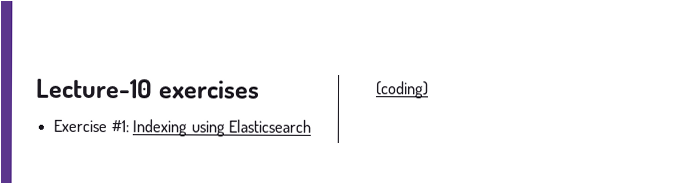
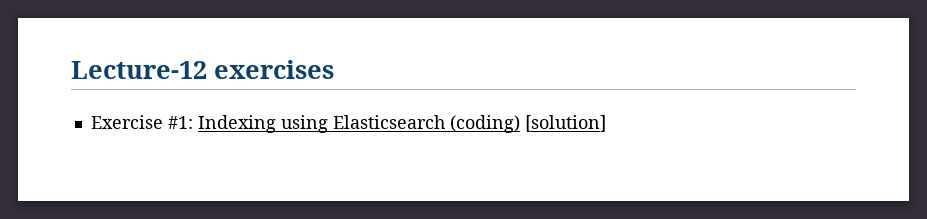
- Lecture-10 exercises
+ Lecture-12 exercises
- Exercise #1: Indexing using Elasticsearch (coding)
+ Exercise #1: Indexing using Elasticsearch (coding) [solution]

